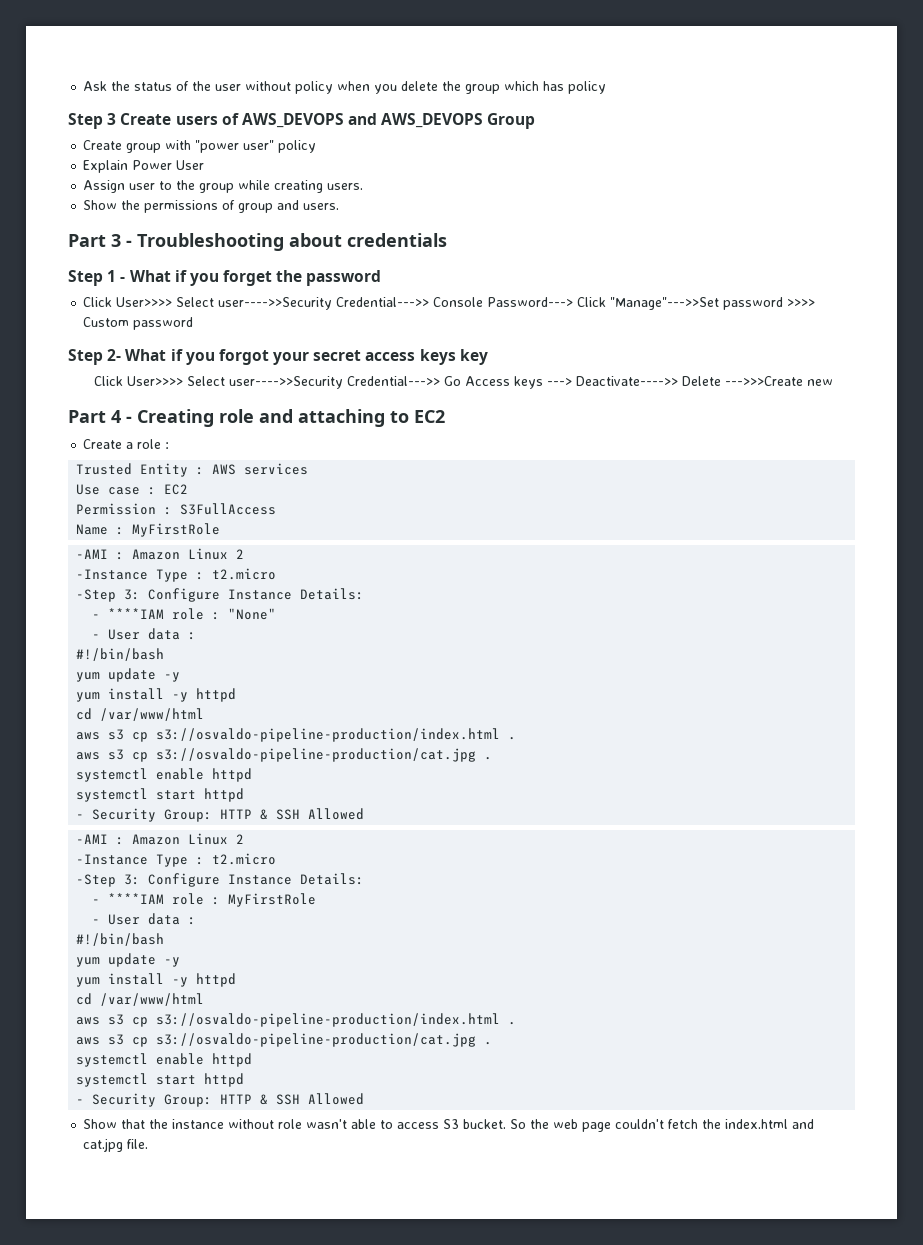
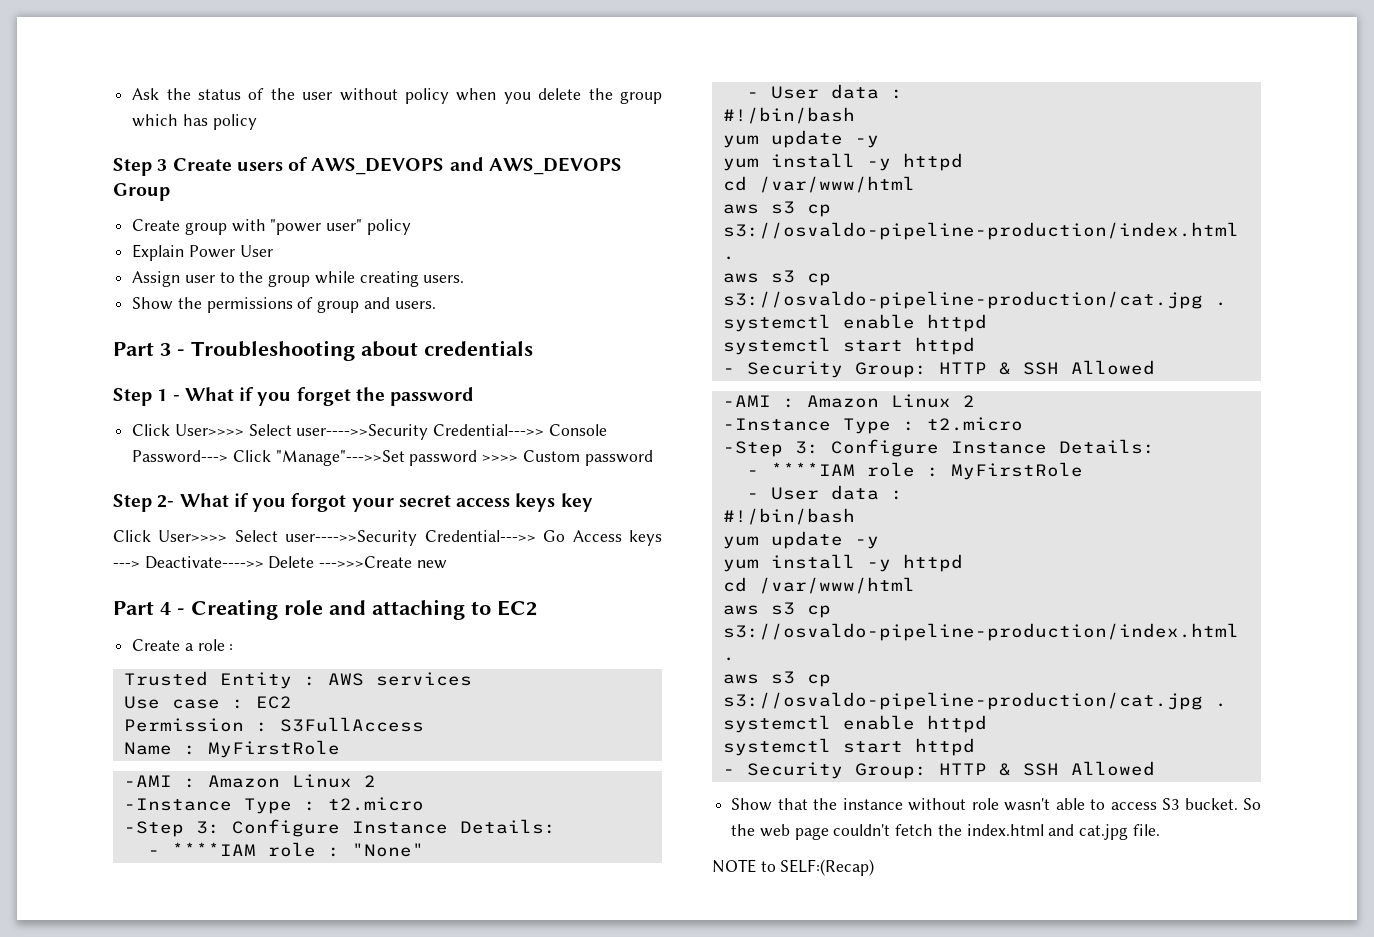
+ NOTE to SELF:(Recap)

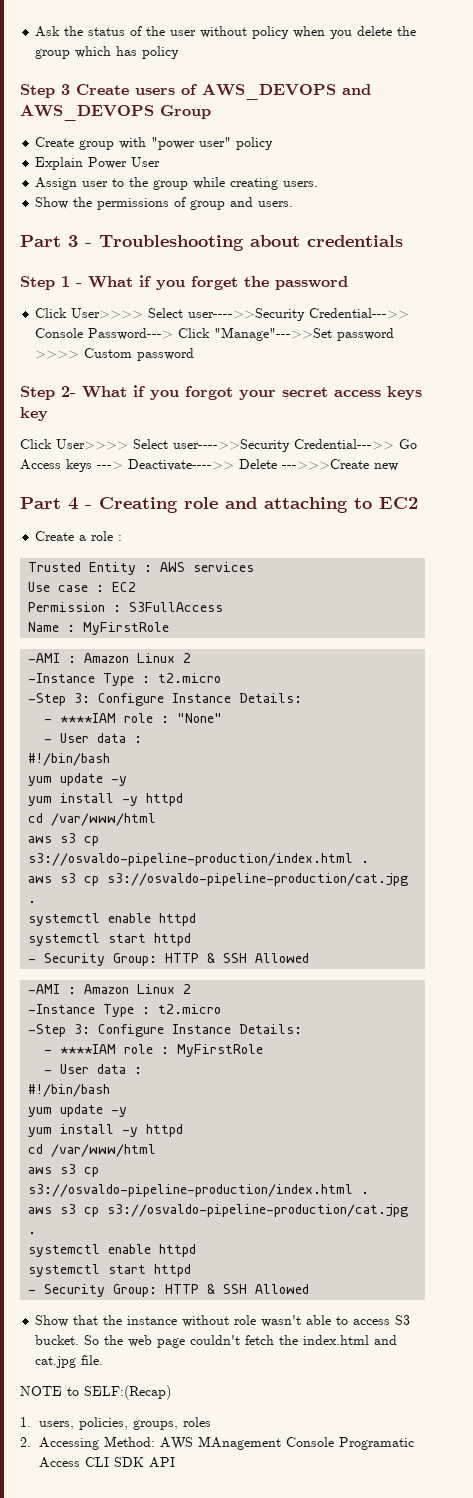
+ 1. users, policies, groups, roles
+ 2. Accessing Method: AWS MAnagement Console Programatic Access CLI SDK API

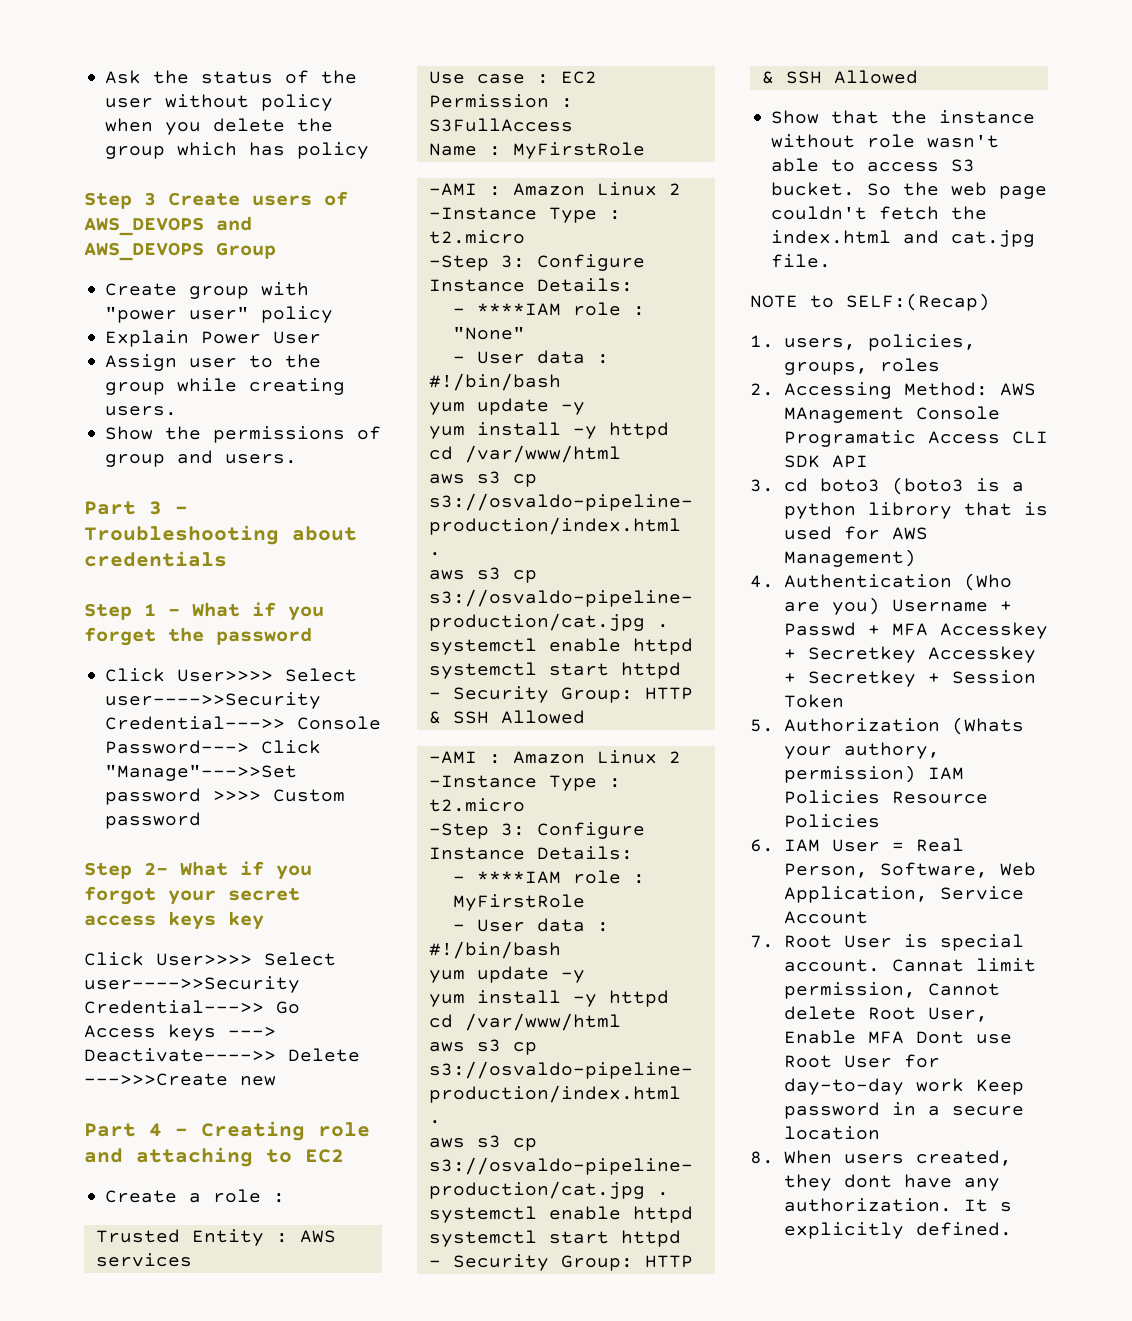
+ 3. cd boto3 (boto3 is a python librory that is used for AWS Management)
+ 4. Authentication (Who are you) Username + Passwd + MFA Accesskey + Secretkey Accesskey + Secretkey + Session Token
+ 5. Authorization (Whats your authory, permission) IAM Policies Resource Policies
+ 6. IAM User = Real Person, Software, Web Application, Service Account
+ 7. Root User is special account. Cannat limit permission, Cannot delete Root User, Enable MFA Dont use Root User for day-to-day work Keep password in a secure location
+ 8. When users created, they dont have any authorization. It s explicitly defined.

